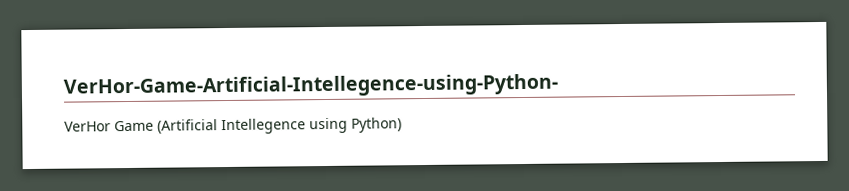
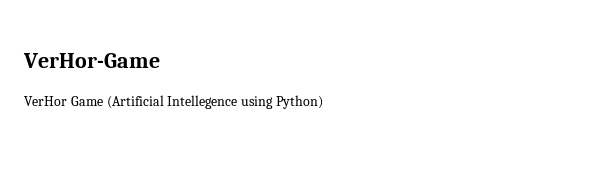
- VerHor-Game-Artificial-Intellegence-using-Python-
+ VerHor-Game

